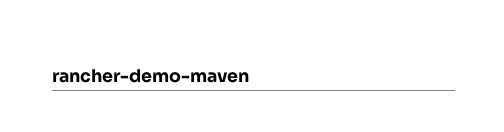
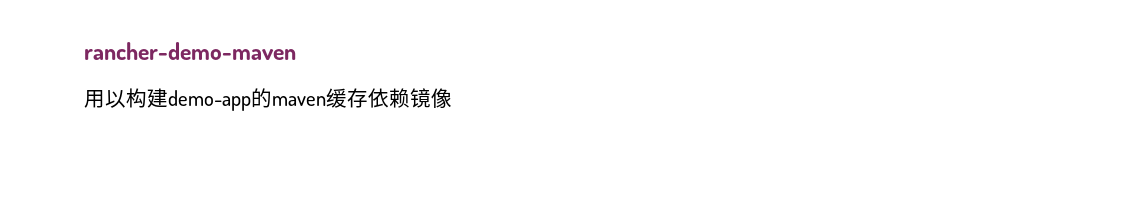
+ 用以构建demo-app的maven缓存依赖镜像

